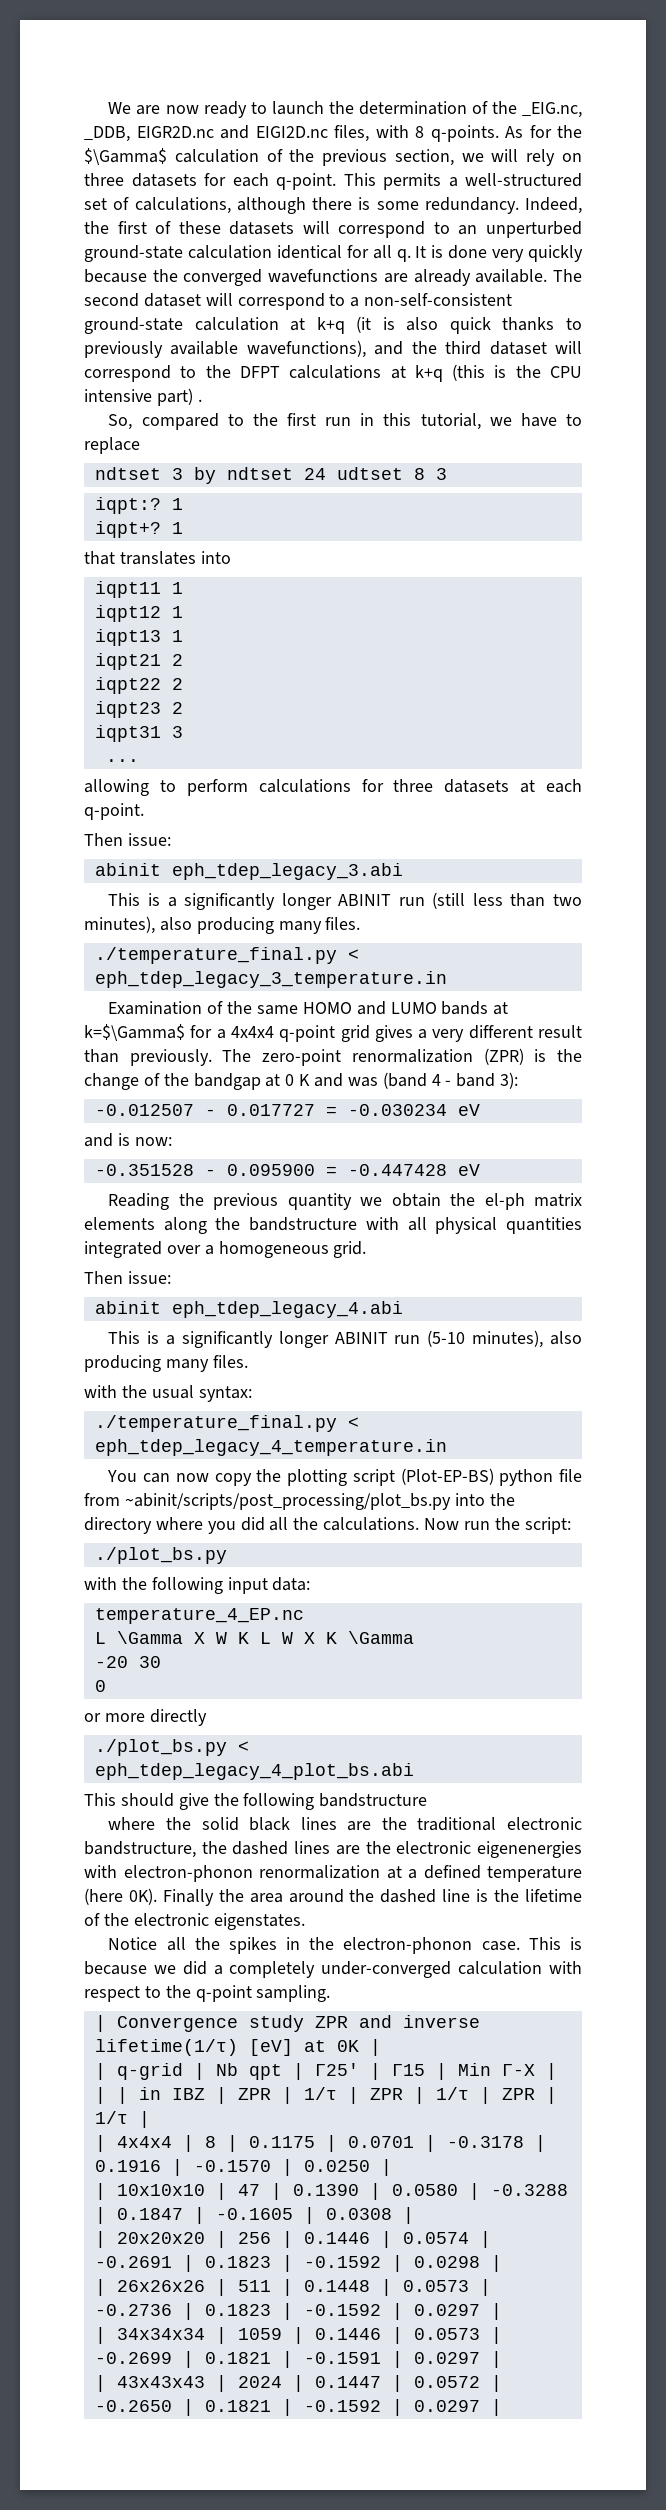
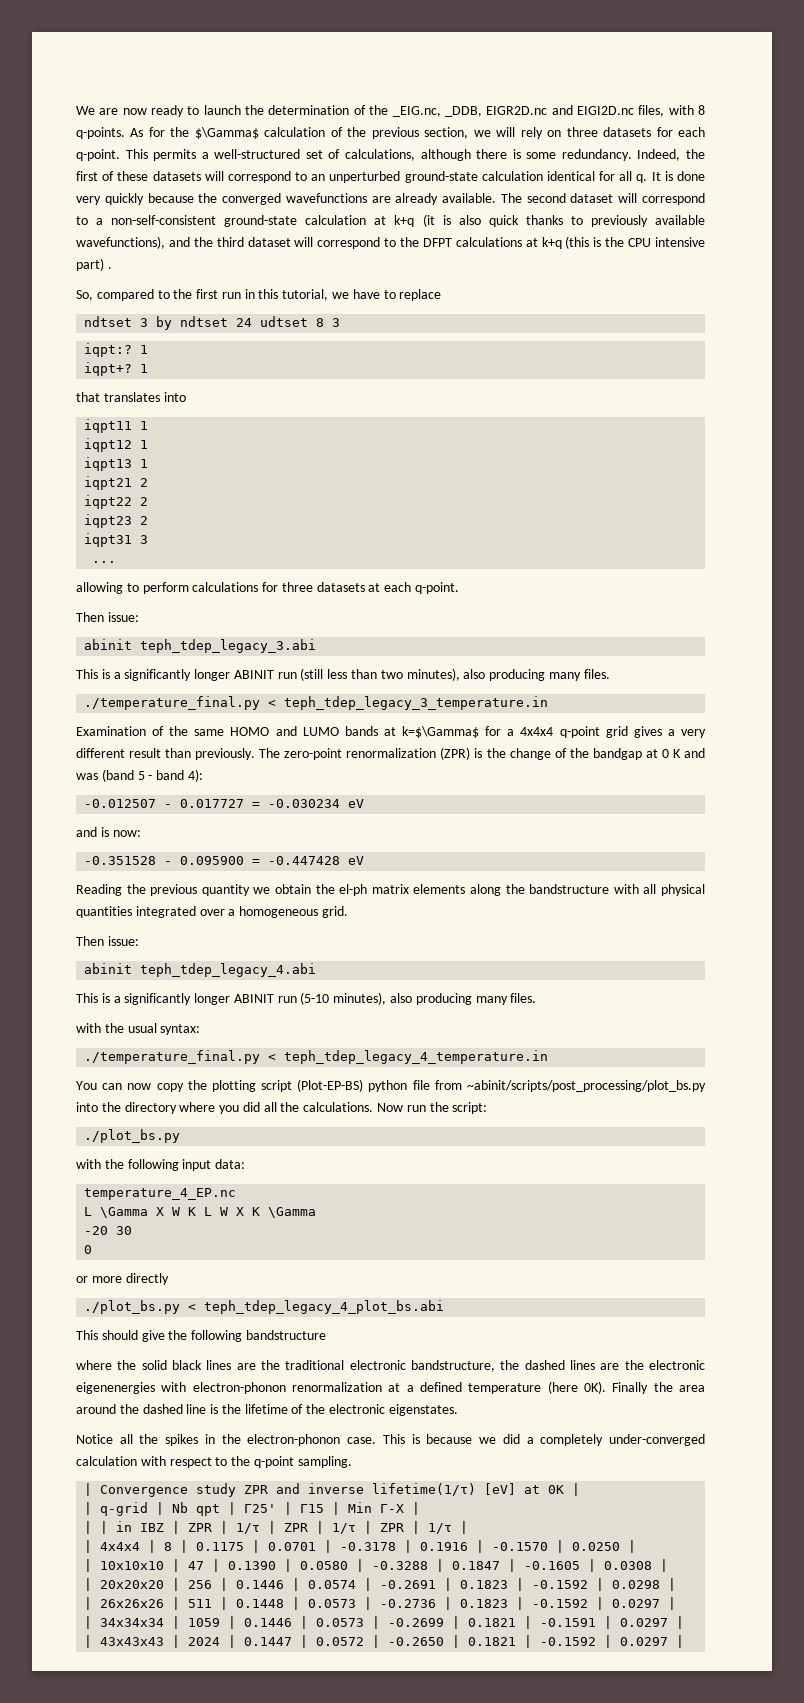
- abinit eph_tdep_legacy_3.abi
+ abinit teph_tdep_legacy_3.abi
- ./temperature_final.py < eph_tdep_legacy_3_temperature.in
+ ./temperature_final.py < teph_tdep_legacy_3_temperature.in
- The zero-point renormalization (ZPR) is the change of the bandgap at 0 K and was (band 4 - band 3):
+ The zero-point renormalization (ZPR) is the change of the bandgap at 0 K and was (band 5 - band 4):
- abinit eph_tdep_legacy_4.abi
+ abinit teph_tdep_legacy_4.abi
- ./temperature_final.py < eph_tdep_legacy_4_temperature.in
+ ./temperature_final.py < teph_tdep_legacy_4_temperature.in
- ./plot_bs.py < eph_tdep_legacy_4_plot_bs.abi
+ ./plot_bs.py < teph_tdep_legacy_4_plot_bs.abi

